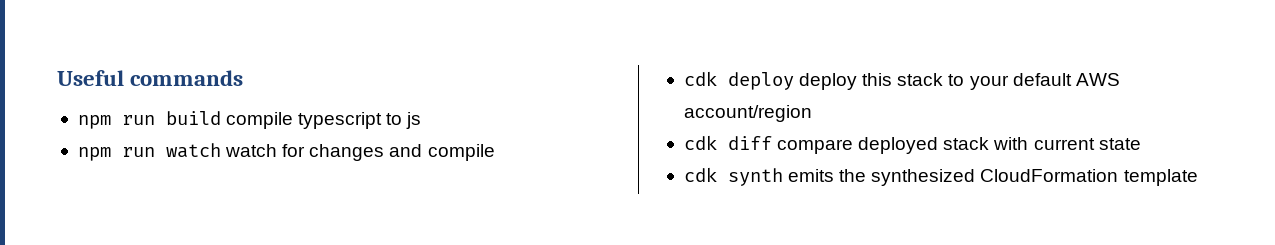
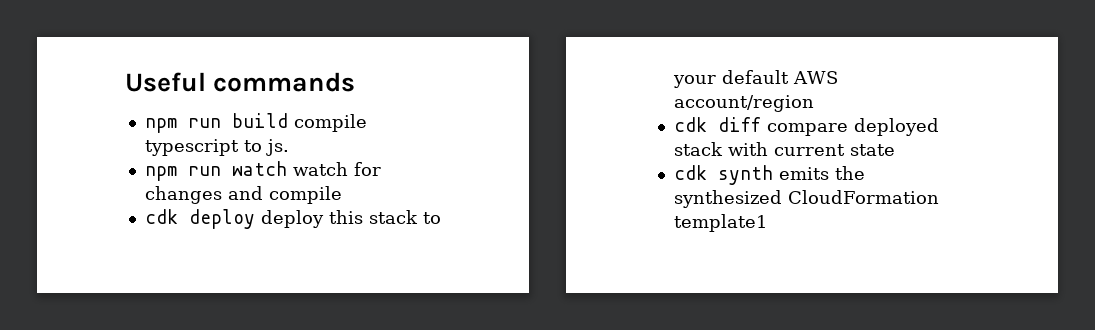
- npm run build compile typescript to js
+ npm run build compile typescript to js.
- cdk synth emits the synthesized CloudFormation template
+ cdk synth emits the synthesized CloudFormation template1

